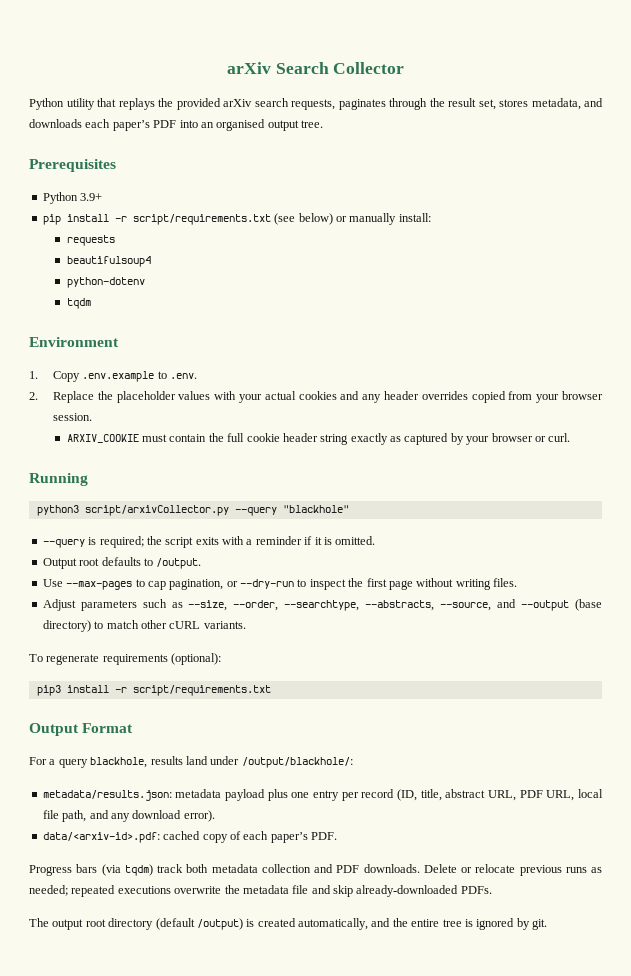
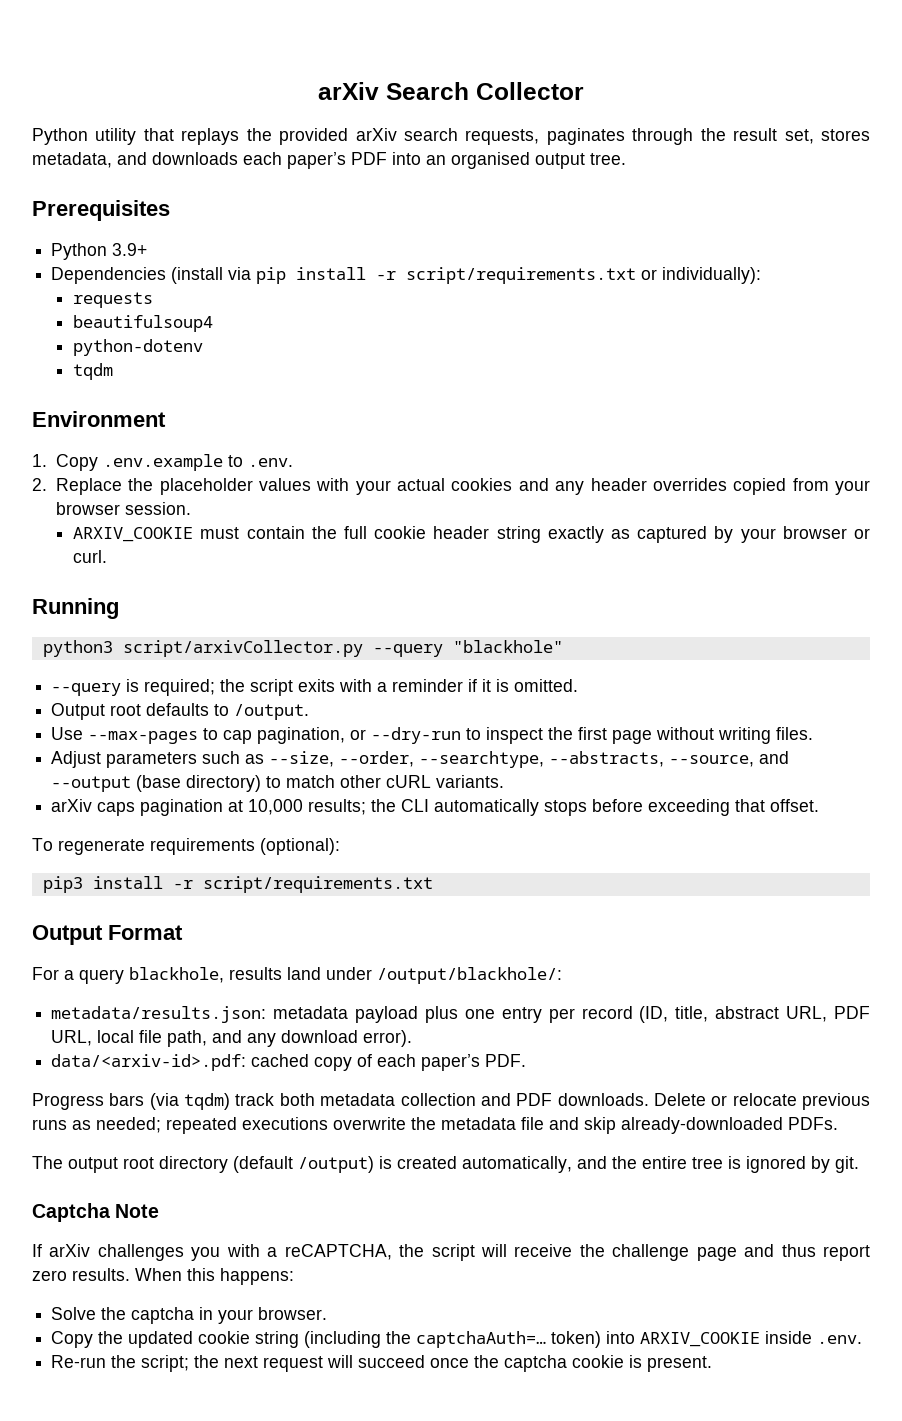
- pip install -r script/requirements.txt (see below) or manually install:
+ Dependencies (install via pip install -r script/requirements.txt or individually):
+ arXiv caps pagination at 10,000 results; the CLI automatically stops before exceeding that offset.
+ Captcha Note
+ If arXiv challenges you with a reCAPTCHA, the script will receive the challenge page and thus report zero results. When this happens:
+ Solve the captcha in your browser.
+ Copy the updated cookie string (including the captchaAuth=… token) into ARXIV_COOKIE inside .env.
+ Re-run the script; the next request will succeed once the captcha cookie is present.

